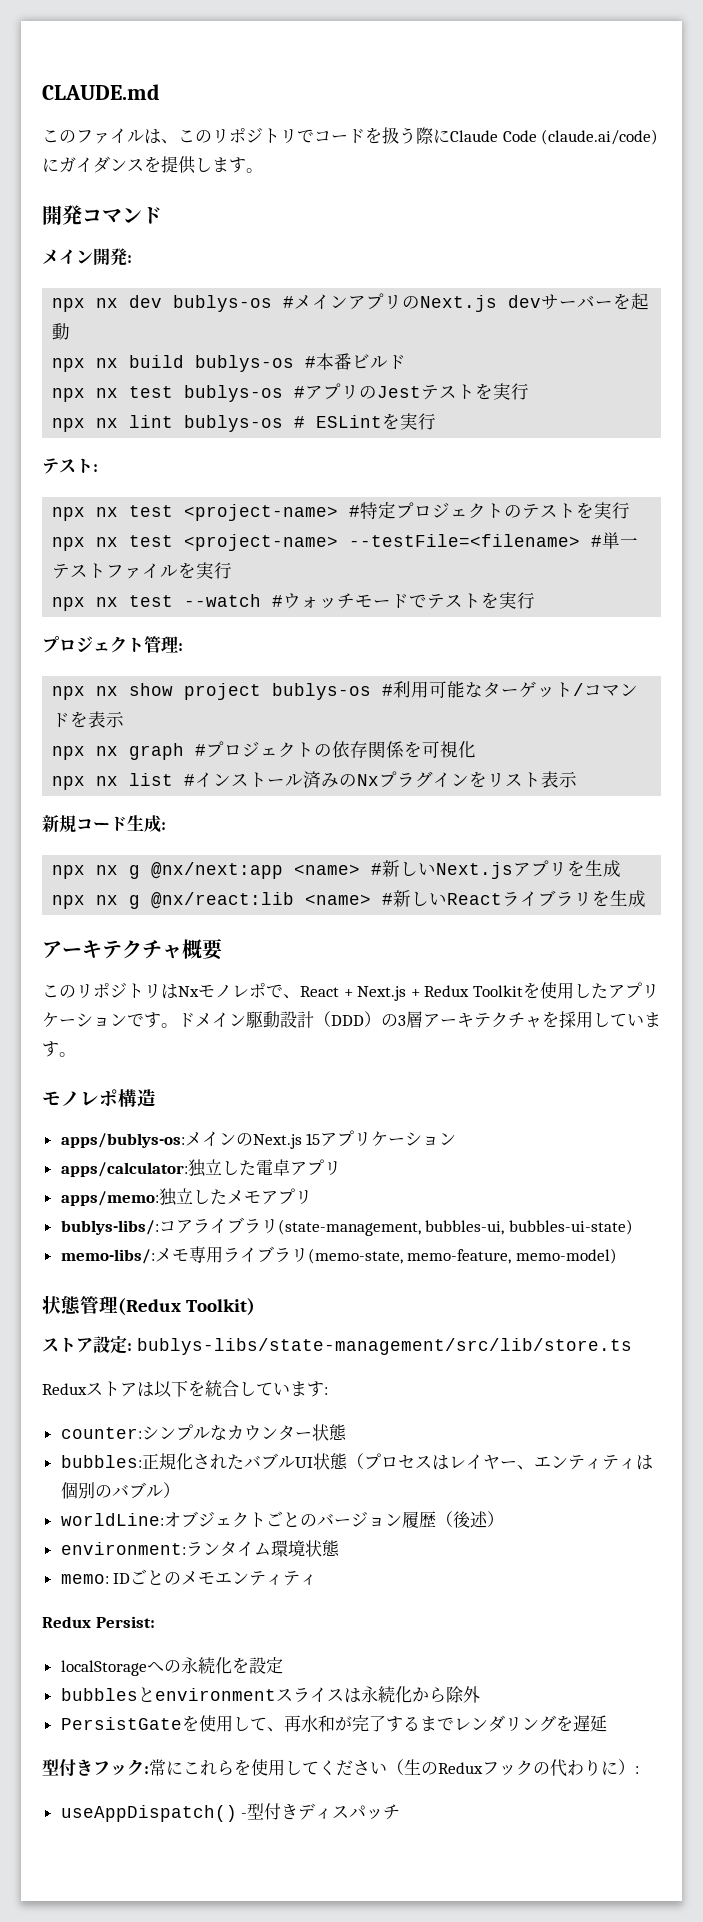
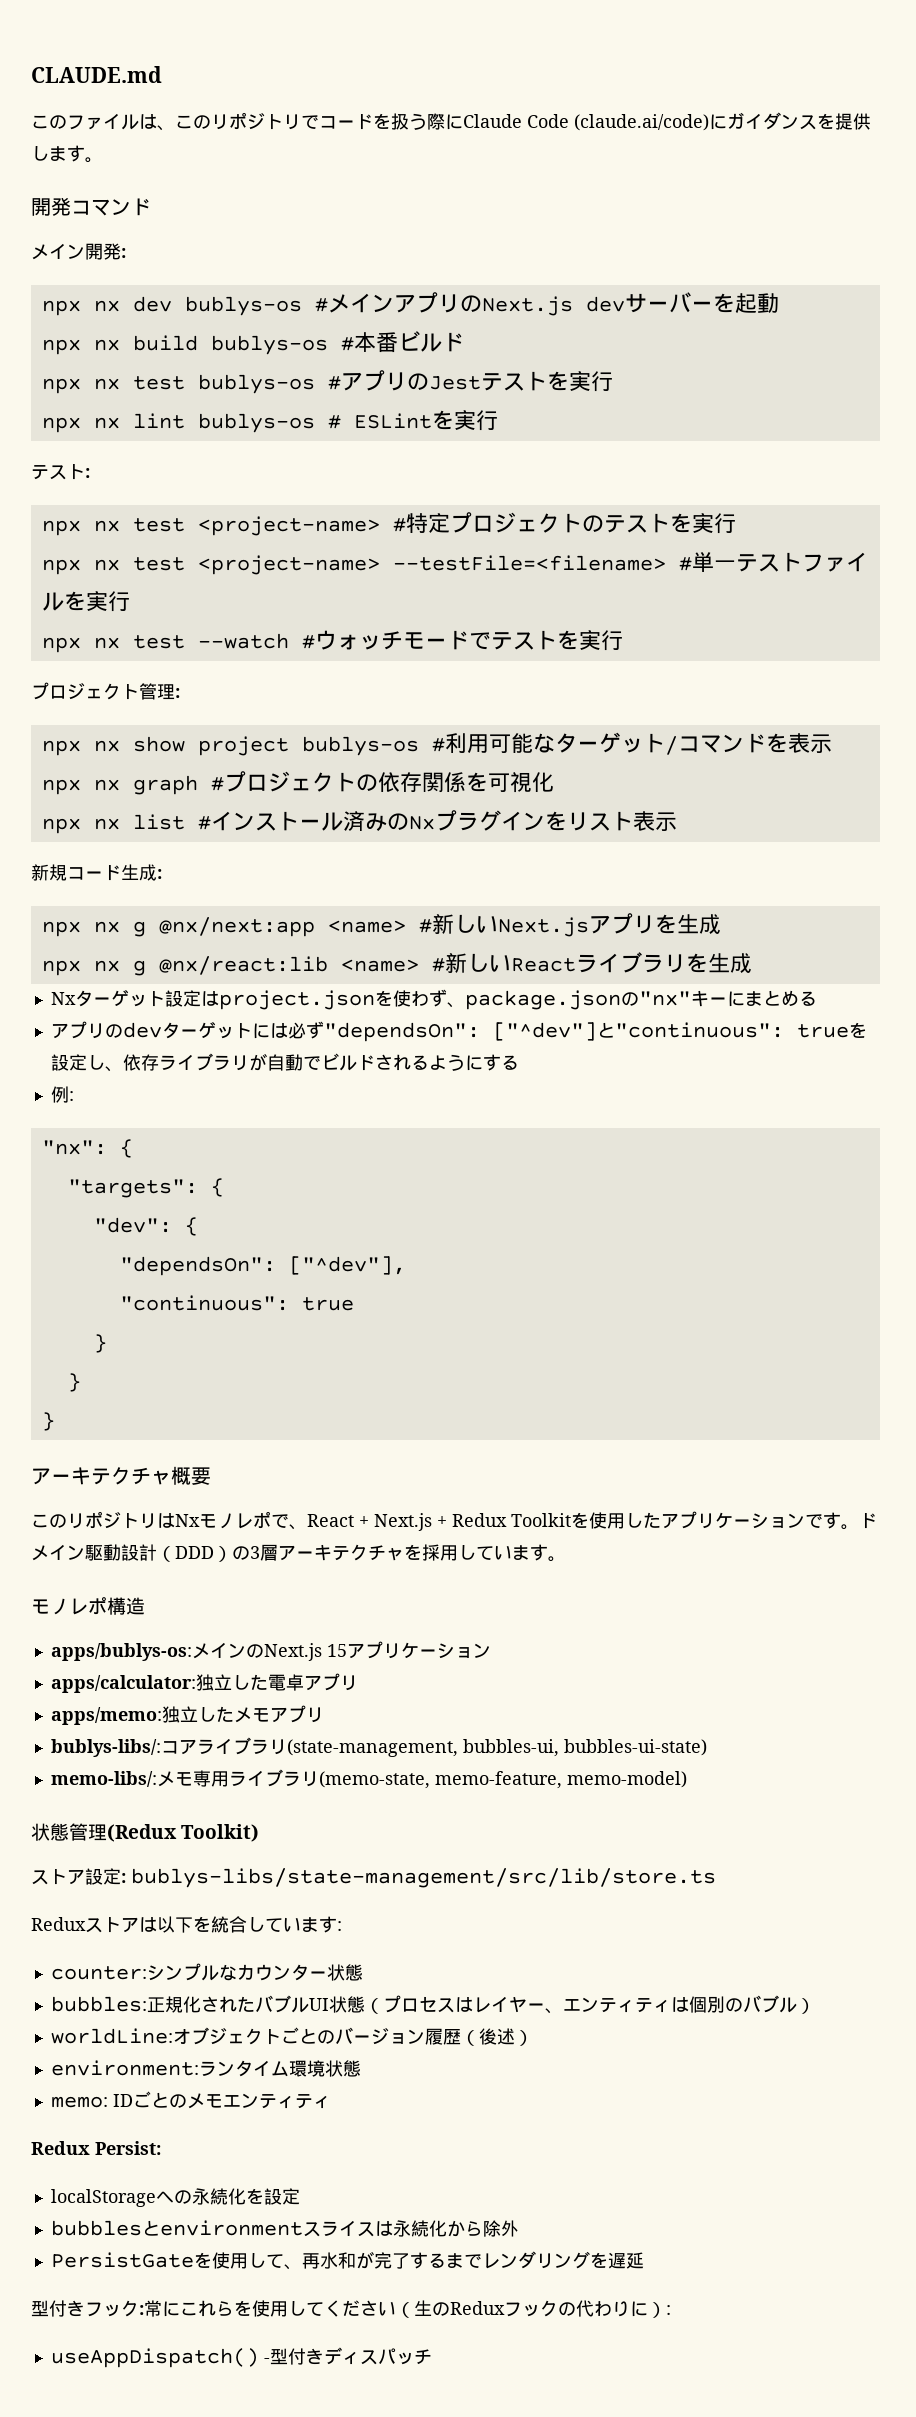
+ Nxターゲット設定はproject.jsonを使わず、package.jsonの"nx"キーにまとめる
+ アプリのdevターゲットには必ず"dependsOn": ["^dev"]と"continuous": trueを設定し、依存ライブラリが自動でビルドされるようにする
+ 例:
+ "nx": {
+ "targets": {
+ "dev": {
+ "dependsOn": ["^dev"],
+ "continuous": true
+ }
+ }
+ }

